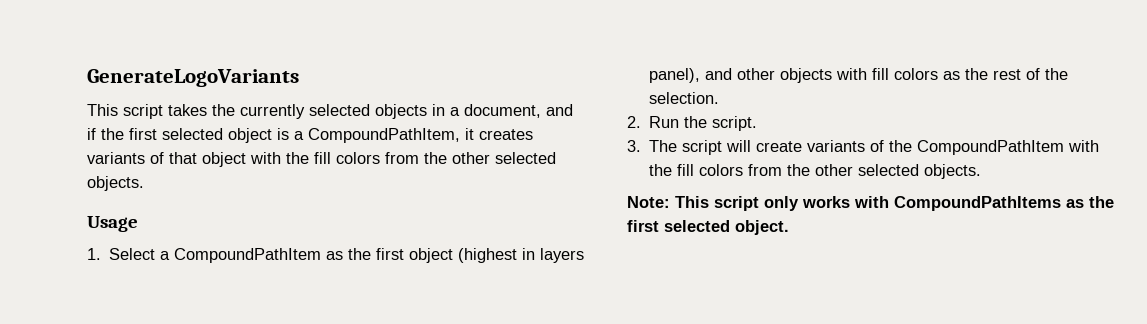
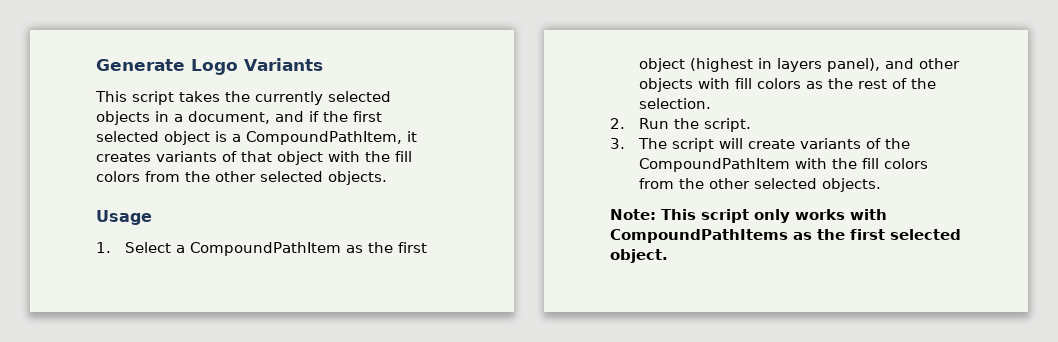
- GenerateLogoVariants
+ Generate Logo Variants

